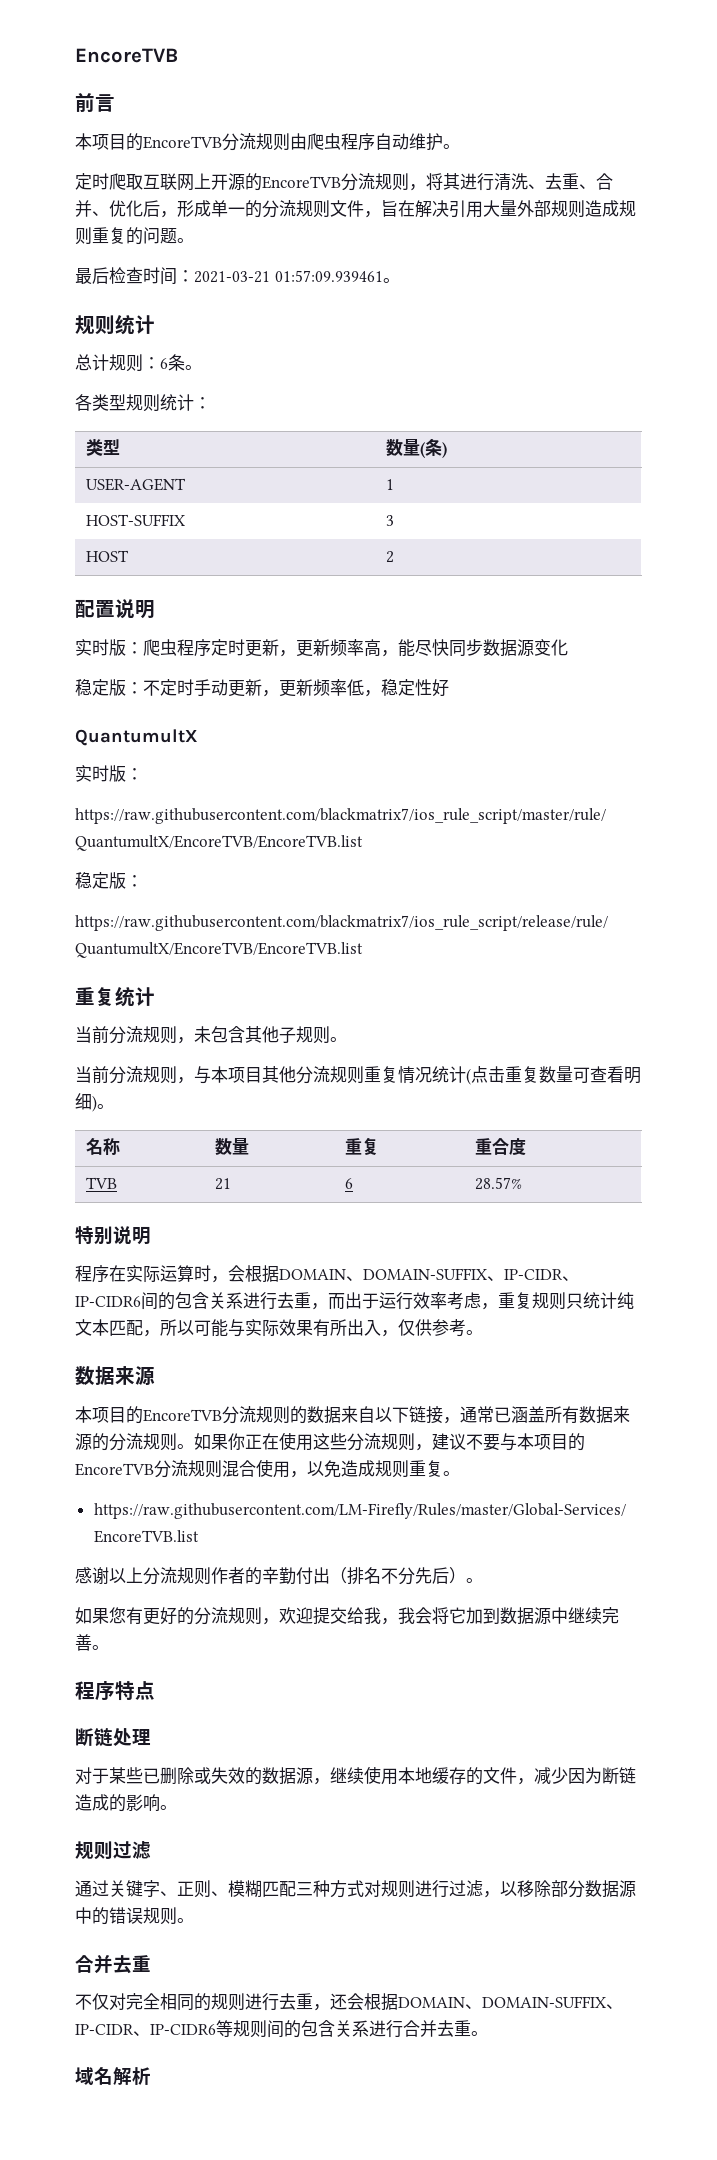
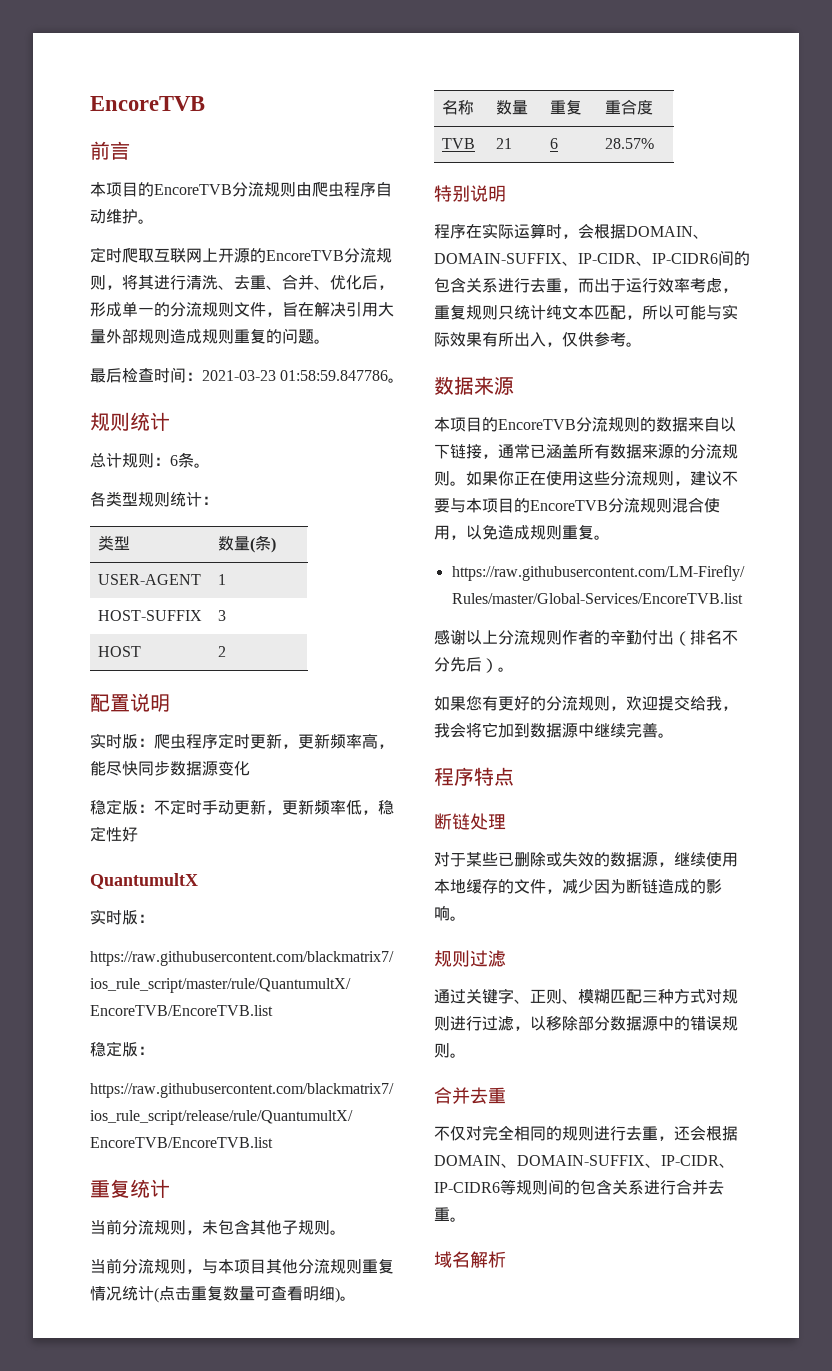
- 最后检查时间：2021-03-21 01:57:09.939461。
+ 最后检查时间：2021-03-23 01:58:59.847786。

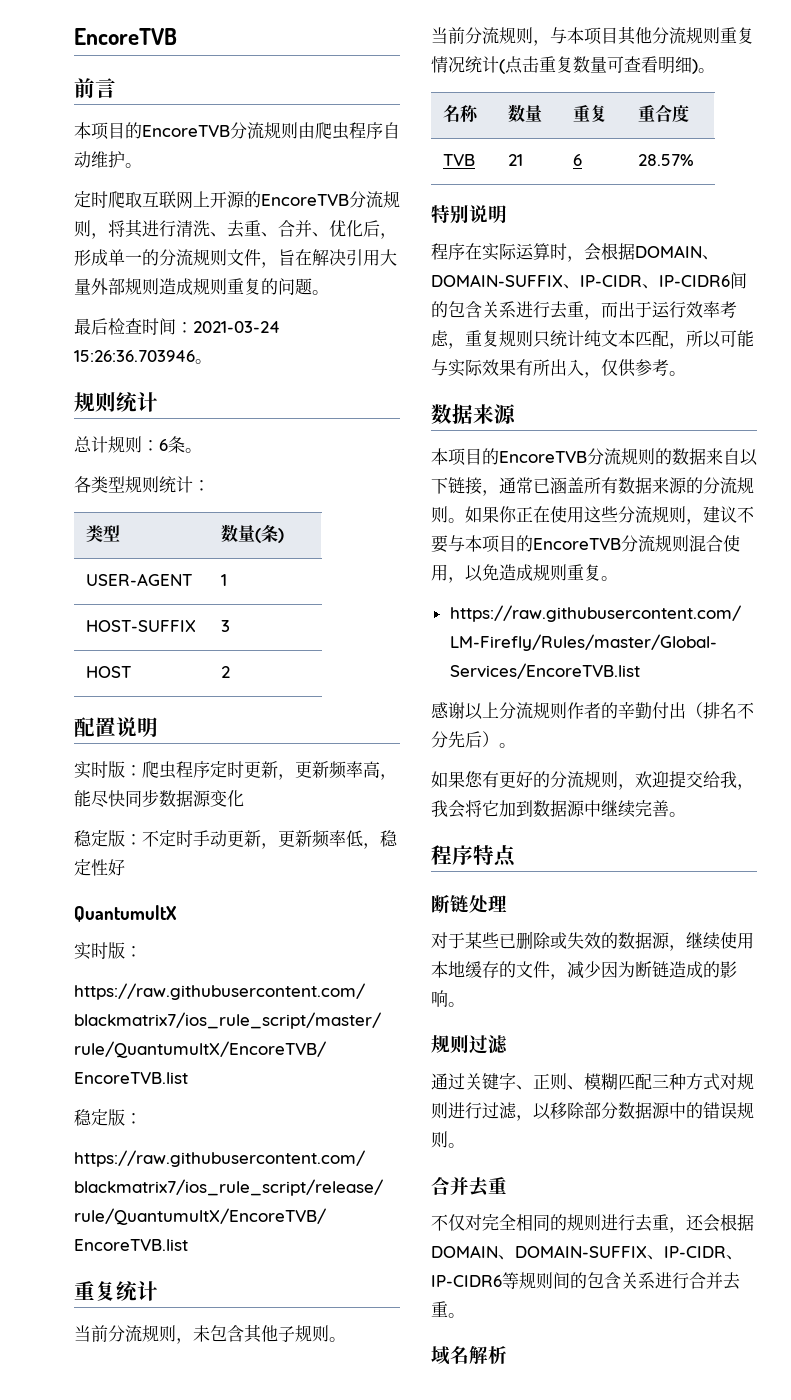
- 最后检查时间：2021-03-23 01:58:59.847786。
+ 最后检查时间：2021-03-24 15:26:36.703946。

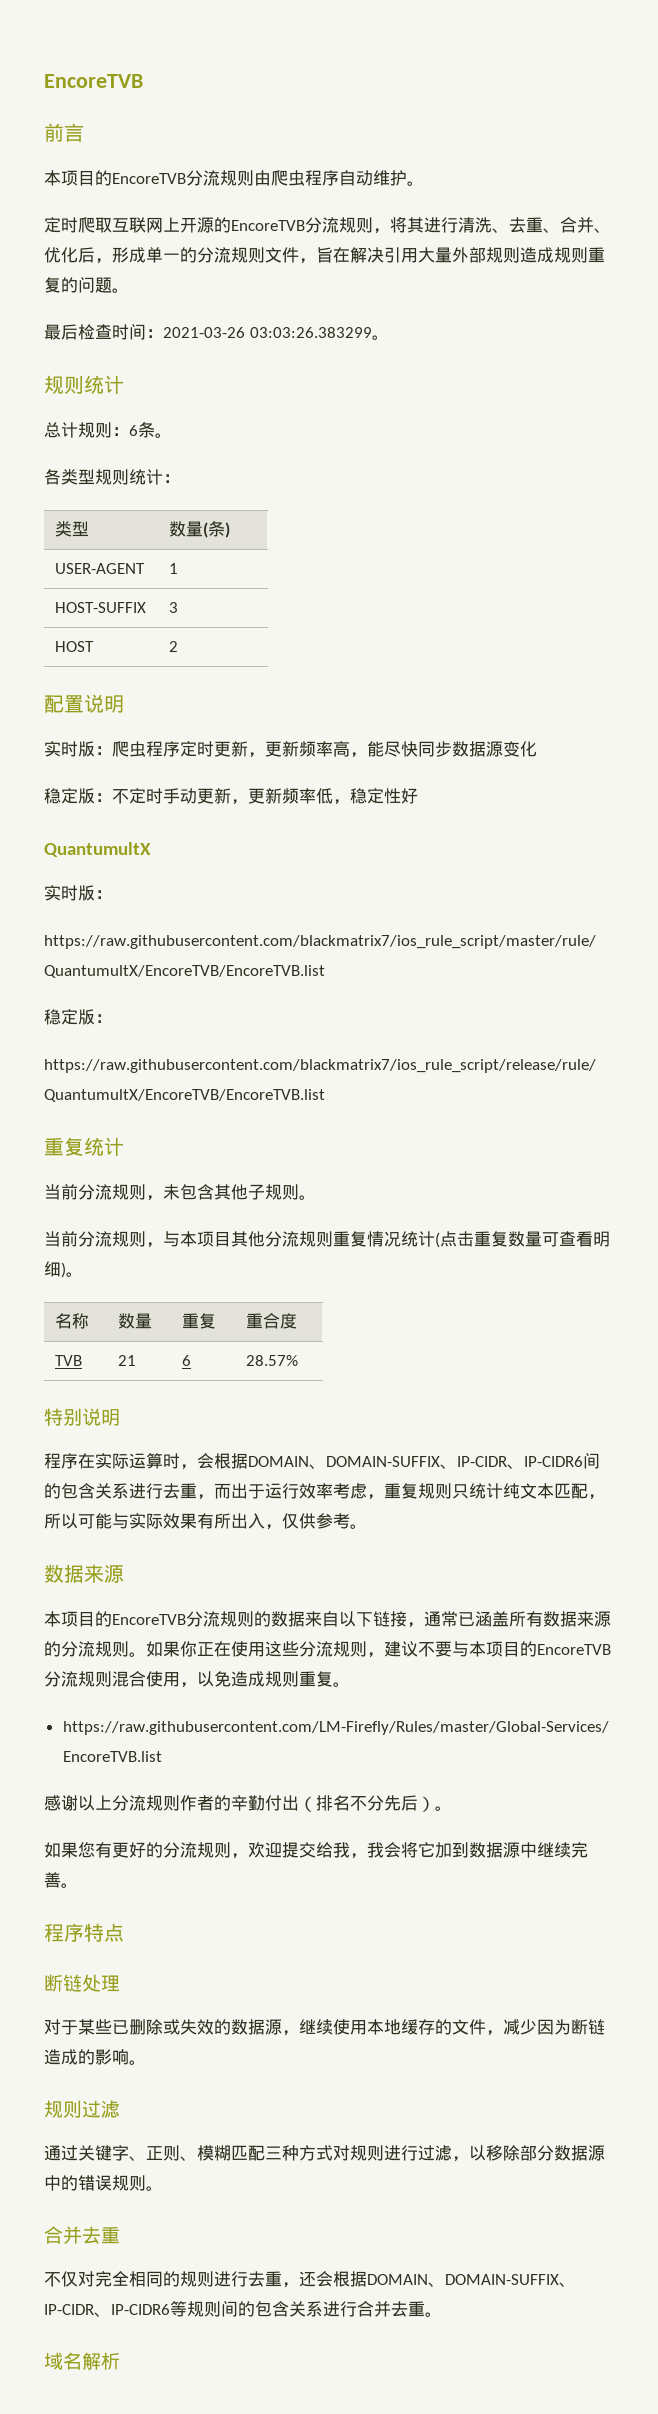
- 最后检查时间：2021-03-24 15:26:36.703946。
+ 最后检查时间：2021-03-26 03:03:26.383299。

